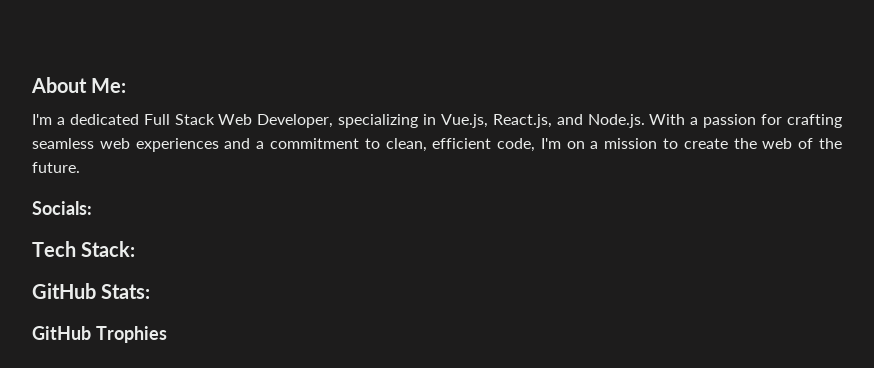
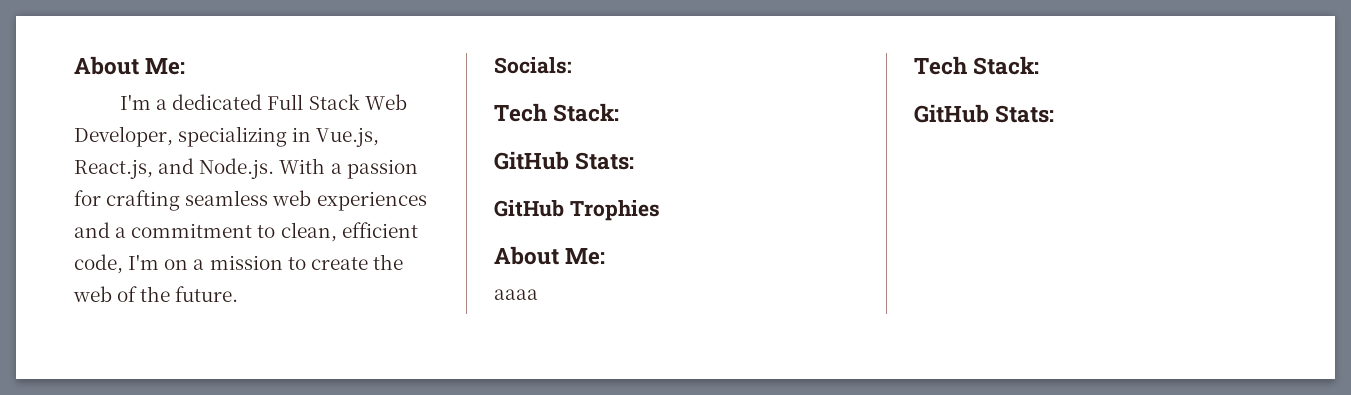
  GitHub Trophies
+ About Me:
+ aaaa
+ Tech Stack:
+ GitHub Stats:

